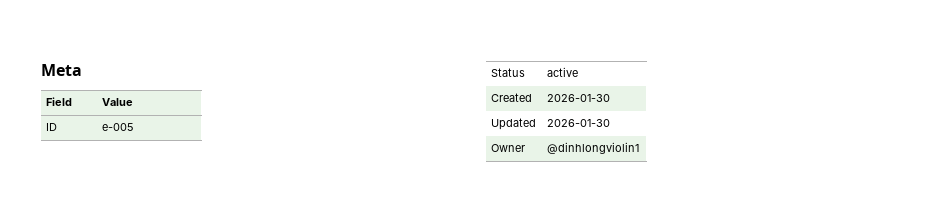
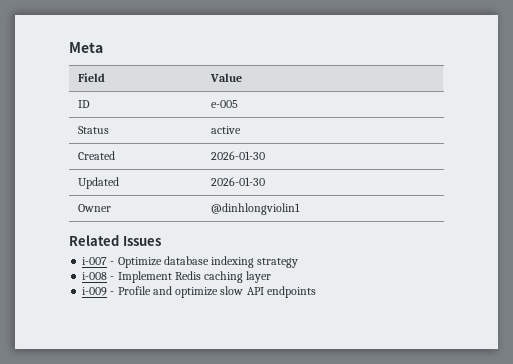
+ Related Issues
+ i-007 - Optimize database indexing strategy
+ i-008 - Implement Redis caching layer
+ i-009 - Profile and optimize slow API endpoints

